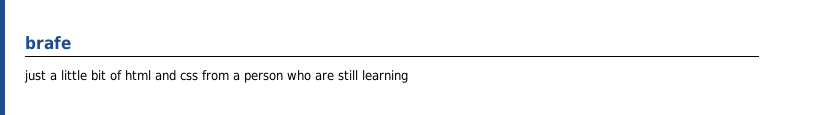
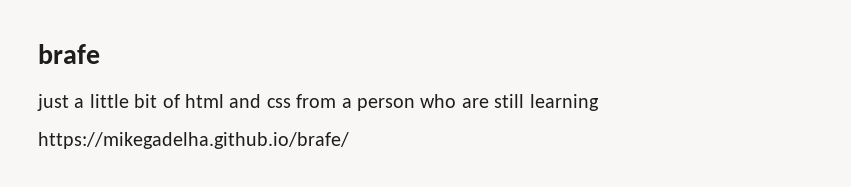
+ https://mikegadelha.github.io/brafe/

